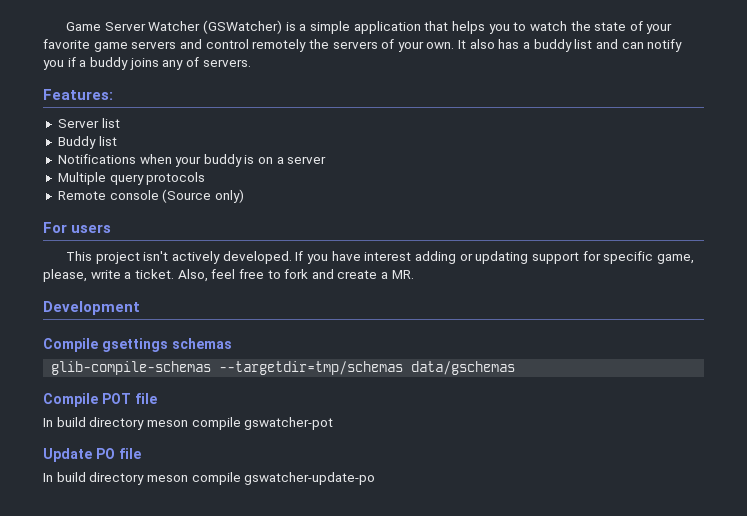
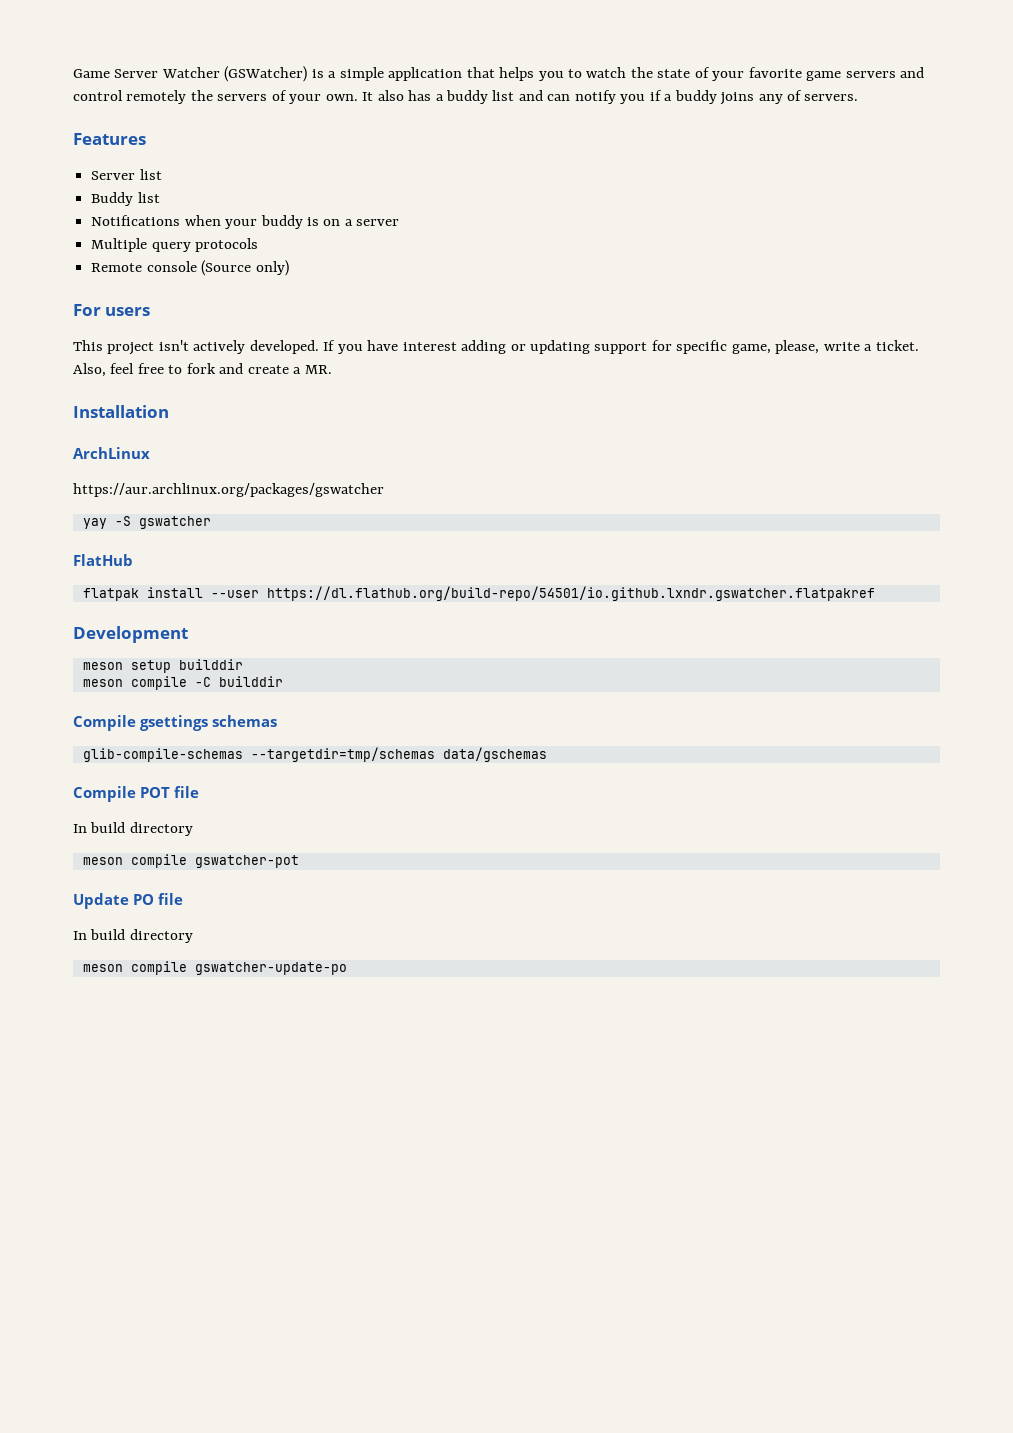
- Features:
+ Features
+ Installation
+ ArchLinux
+ https://aur.archlinux.org/packages/gswatcher
+ yay -S gswatcher
+ FlatHub
+ flatpak install --user https://dl.flathub.org/build-repo/54501/io.github.lxndr.gswatcher.flatpakref
  Development
+ meson setup builddir
+ meson compile -C builddir
  Compile POT file
- In build directory meson compile gswatcher-pot
+ In build directory
+ meson compile gswatcher-pot
  Update PO file
- In build directory meson compile gswatcher-update-po
+ In build directory
+ meson compile gswatcher-update-po

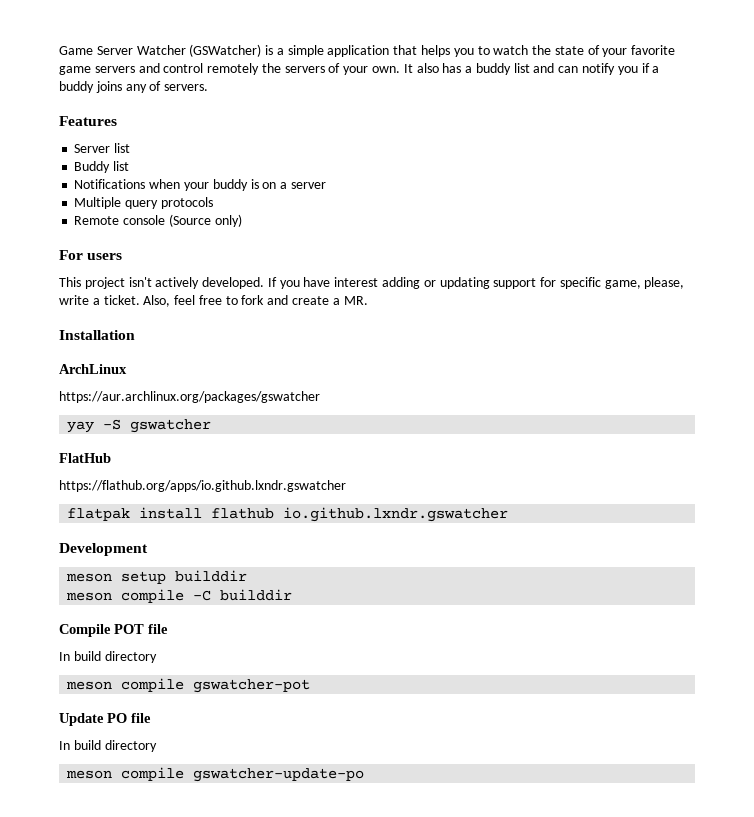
+ https://flathub.org/apps/io.github.lxndr.gswatcher
- flatpak install --user https://dl.flathub.org/build-repo/54501/io.github.lxndr.gswatcher.flatpakref
+ flatpak install flathub io.github.lxndr.gswatcher
- Compile gsettings schemas
- glib-compile-schemas --targetdir=tmp/schemas data/gschemas

